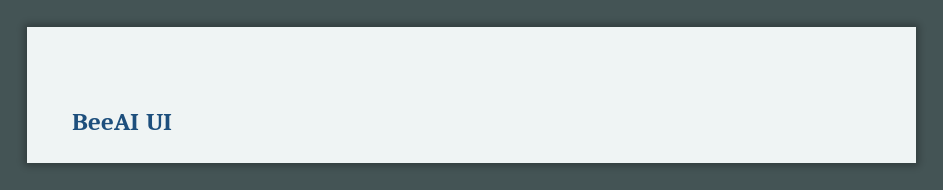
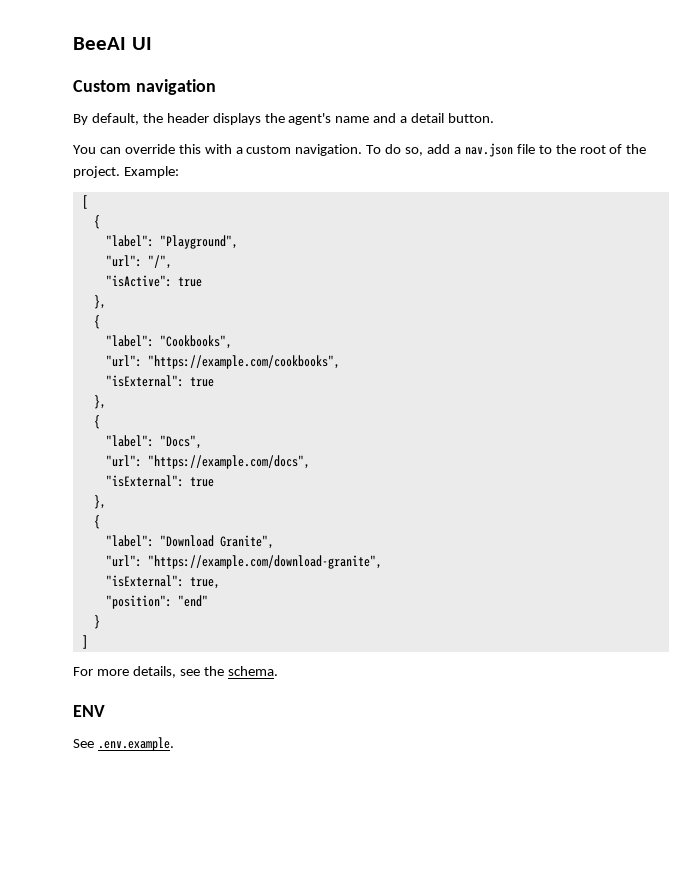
+ Custom navigation
+ By default, the header displays the agent's name and a detail button.
+ You can override this with a custom navigation. To do so, add a nav.json file to the root of the project. Example:
+ [
+ {
+ "label": "Playground",
+ "url": "/",
+ "isActive": true
+ },
+ {
+ "label": "Cookbooks",
+ "url": "https://example.com/cookbooks",
+ "isExternal": true
+ },
+ {
+ "label": "Docs",
+ "url": "https://example.com/docs",
+ "isExternal": true
+ },
+ {
+ "label": "Download Granite",
+ "url": "https://example.com/download-granite",
+ "isExternal": true,
+ "position": "end"
+ }
+ ]
+ For more details, see the schema.
+ ENV
+ See .env.example.

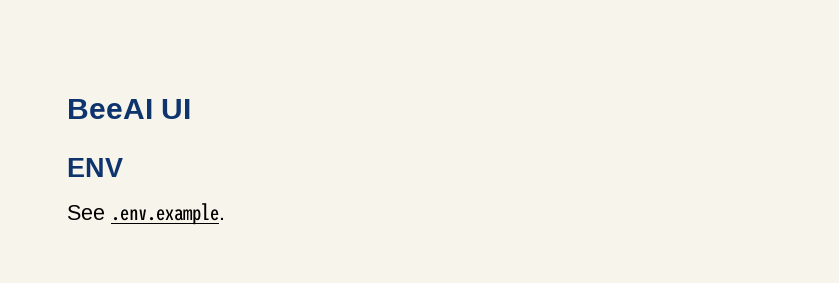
- Custom navigation
- By default, the header displays the agent's name and a detail button.
- You can override this with a custom navigation. To do so, add a nav.json file to the root of the project. Example:
- [
- {
- "label": "Playground",
- "url": "/",
- "isActive": true
- },
- {
- "label": "Cookbooks",
- "url": "https://example.com/cookbooks",
- "isExternal": true
- },
- {
- "label": "Docs",
- "url": "https://example.com/docs",
- "isExternal": true
- },
- {
- "label": "Download Granite",
- "url": "https://example.com/download-granite",
- "isExternal": true,
- "position": "end"
- }
- ]
- For more details, see the schema.

